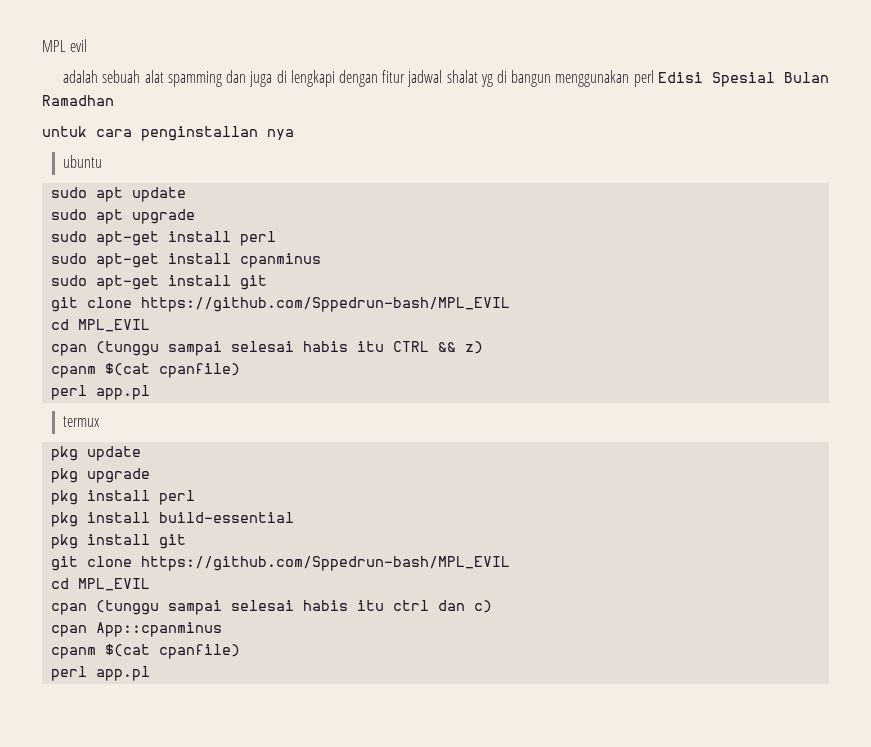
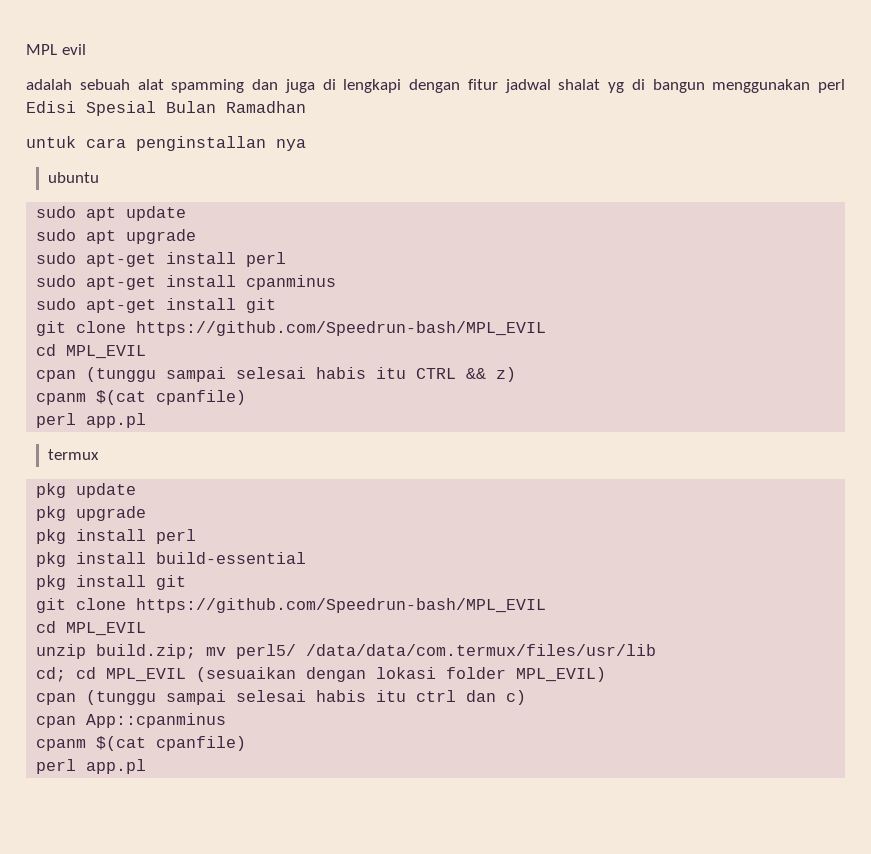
  sudo apt-get install git
- git clone https://github.com/Sppedrun-bash/MPL_EVIL
+ git clone https://github.com/Speedrun-bash/MPL_EVIL
  pkg install git
- git clone https://github.com/Sppedrun-bash/MPL_EVIL
+ git clone https://github.com/Speedrun-bash/MPL_EVIL
  cd MPL_EVIL
+ unzip build.zip; mv perl5/ /data/data/com.termux/files/usr/lib
+ cd; cd MPL_EVIL (sesuaikan dengan lokasi folder MPL_EVIL)

